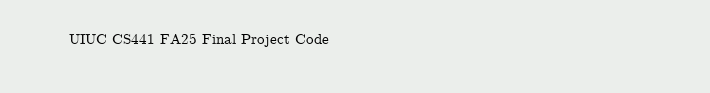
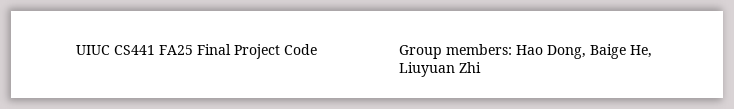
+ Group members: Hao Dong, Baige He, Liuyuan Zhi

